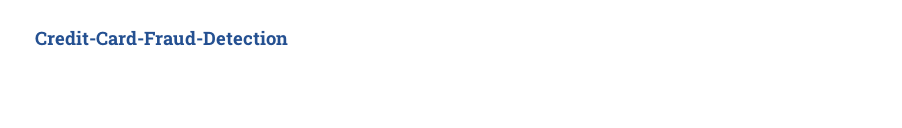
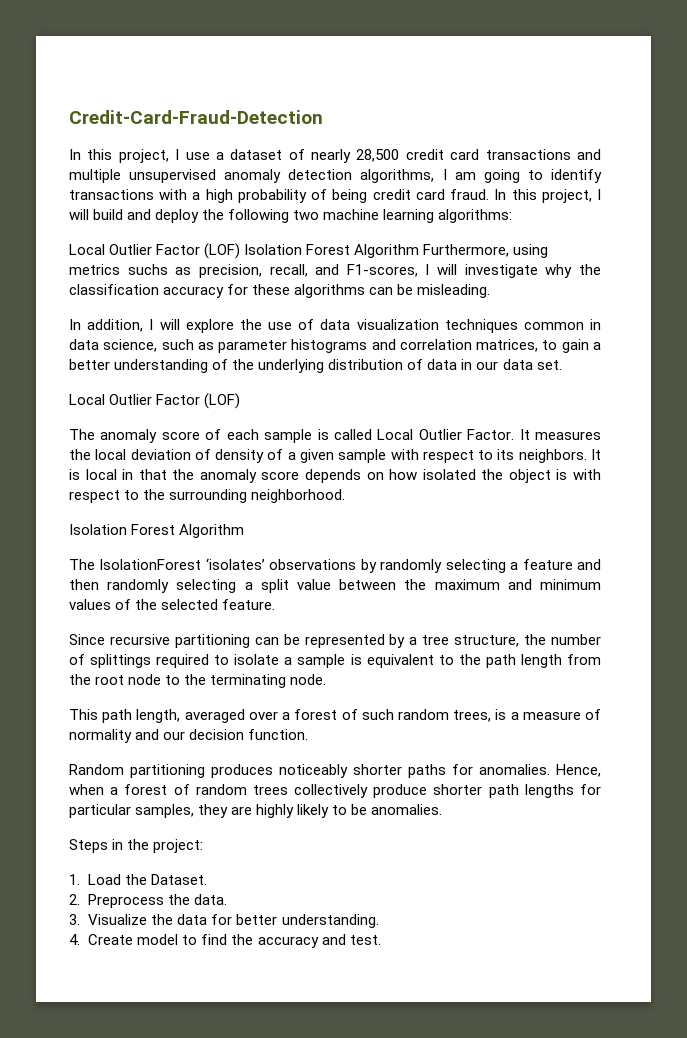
+ In this project, I use a dataset of nearly 28,500 credit card transactions and multiple unsupervised anomaly detection algorithms, I am going to identify transactions with a high probability of being credit card fraud. In this project, I will build and deploy the following two machine learning algorithms:
+ Local Outlier Factor (LOF) Isolation Forest Algorithm Furthermore, using metrics suchs as precision, recall, and F1-scores, I will investigate why the classification accuracy for these algorithms can be misleading.
+ In addition, I will explore the use of data visualization techniques common in data science, such as parameter histograms and correlation matrices, to gain a better understanding of the underlying distribution of data in our data set.
+ Local Outlier Factor (LOF)
+ The anomaly score of each sample is called Local Outlier Factor. It measures the local deviation of density of a given sample with respect to its neighbors. It is local in that the anomaly score depends on how isolated the object is with respect to the surrounding neighborhood.
+ Isolation Forest Algorithm
+ The IsolationForest ‘isolates’ observations by randomly selecting a feature and then randomly selecting a split value between the maximum and minimum values of the selected feature.
+ Since recursive partitioning can be represented by a tree structure, the number of splittings required to isolate a sample is equivalent to the path length from the root node to the terminating node.
+ This path length, averaged over a forest of such random trees, is a measure of normality and our decision function.
+ Random partitioning produces noticeably shorter paths for anomalies. Hence, when a forest of random trees collectively produce shorter path lengths for particular samples, they are highly likely to be anomalies.
+ Steps in the project:
+ 1. Load the Dataset.
+ 2. Preprocess the data.
+ 3. Visualize the data for better understanding.
+ 4. Create model to find the accuracy and test.

